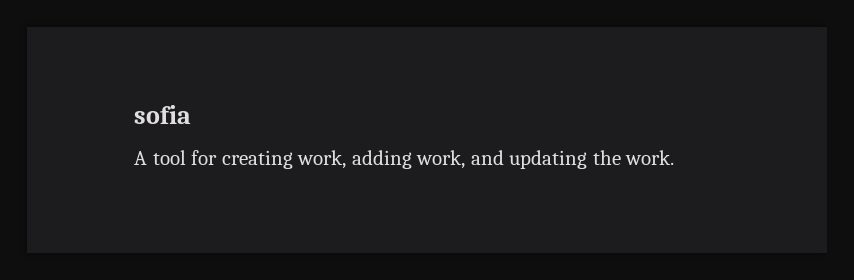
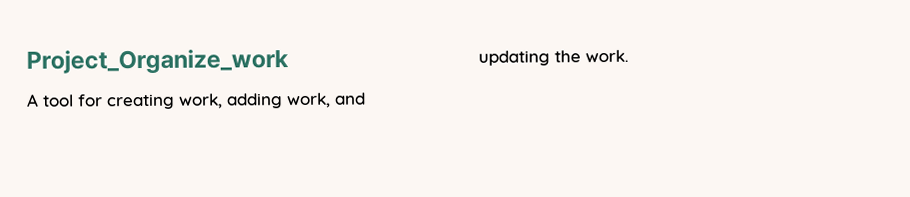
- sofia
+ Project_Organize_work

